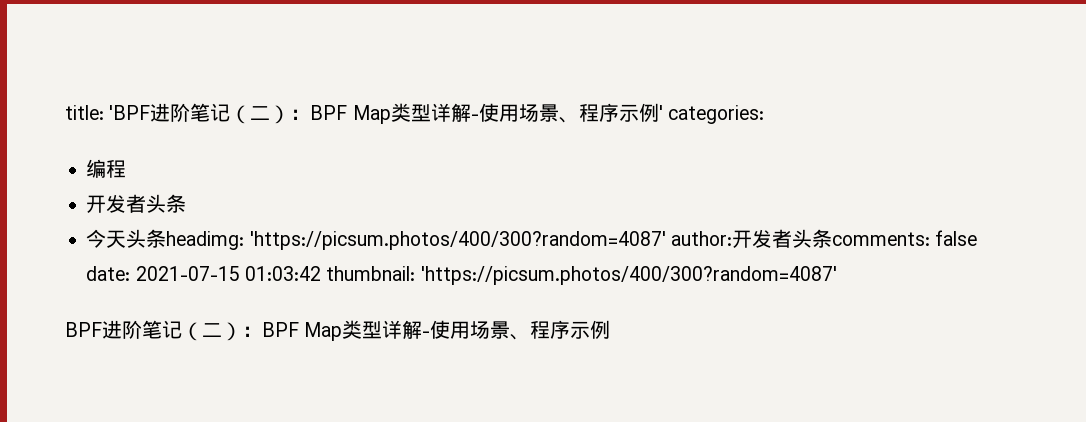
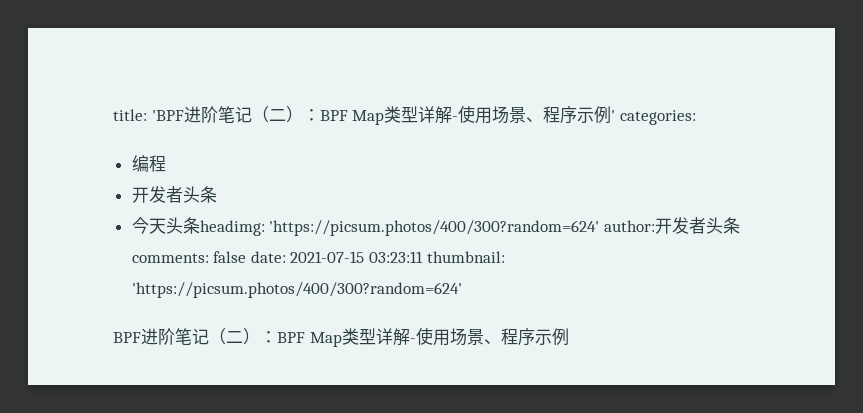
- 今天头条headimg: 'https://picsum.photos/400/300?random=4087' author:开发者头条comments: false date: 2021-07-15 01:03:42 thumbnail: 'https://picsum.photos/400/300?random=4087'
+ 今天头条headimg: 'https://picsum.photos/400/300?random=624' author:开发者头条comments: false date: 2021-07-15 03:23:11 thumbnail: 'https://picsum.photos/400/300?random=624'

